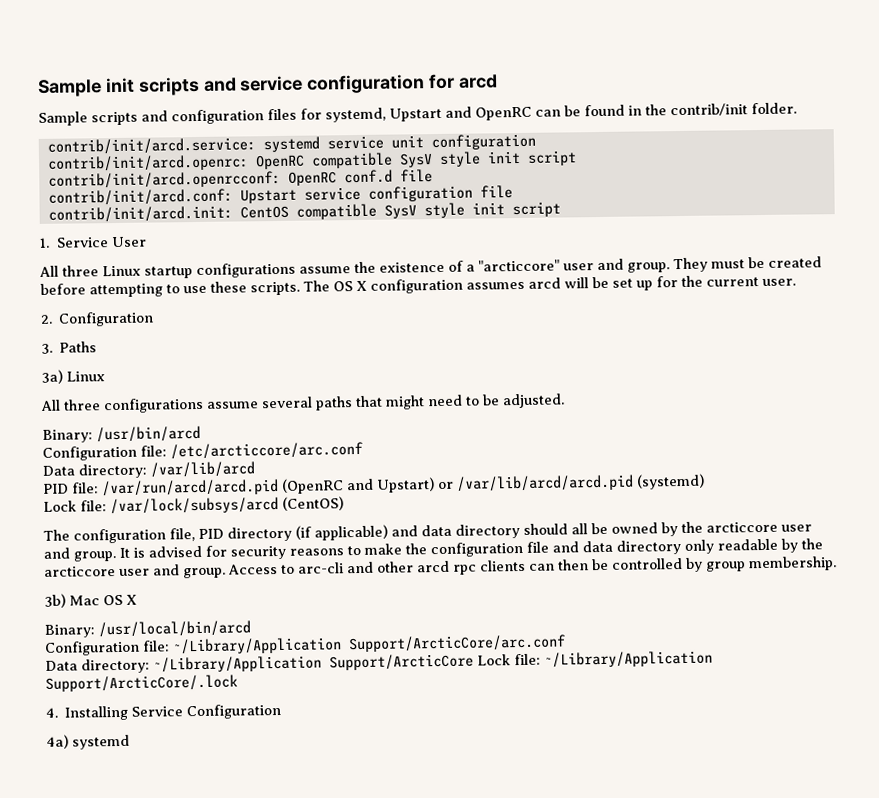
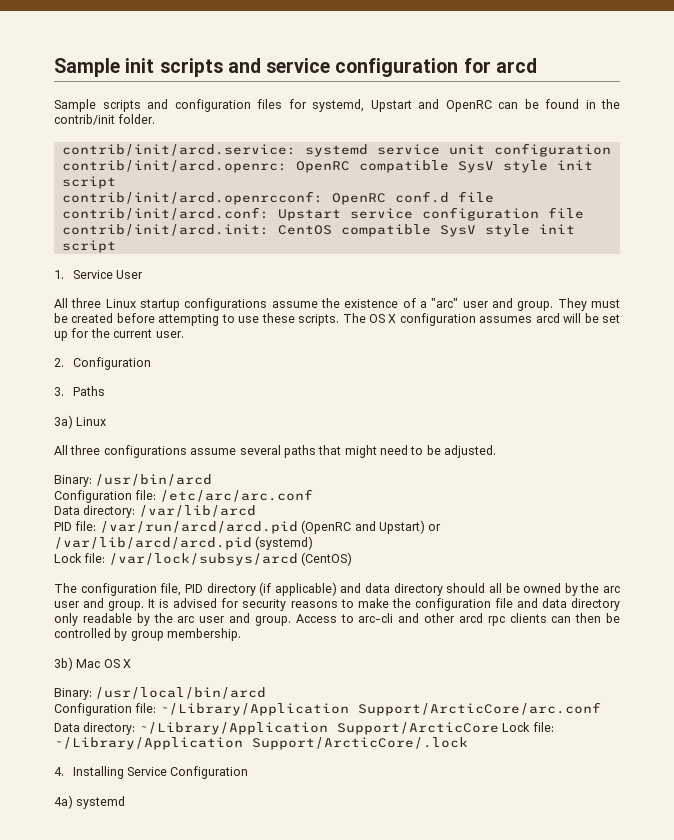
- All three Linux startup configurations assume the existence of a "arcticcore" user and group.
+ All three Linux startup configurations assume the existence of a "arc" user and group.
- Configuration file: /etc/arcticcore/arc.conf
+ Configuration file: /etc/arc/arc.conf
- The configuration file, PID directory (if applicable) and data directory should all be owned by the arcticcore user and group.
+ The configuration file, PID directory (if applicable) and data directory should all be owned by the arc user and group.
- It is advised for security reasons to make the configuration file and data directory only readable by the arcticcore user and group.
+ It is advised for security reasons to make the configuration file and data directory only readable by the arc user and group.

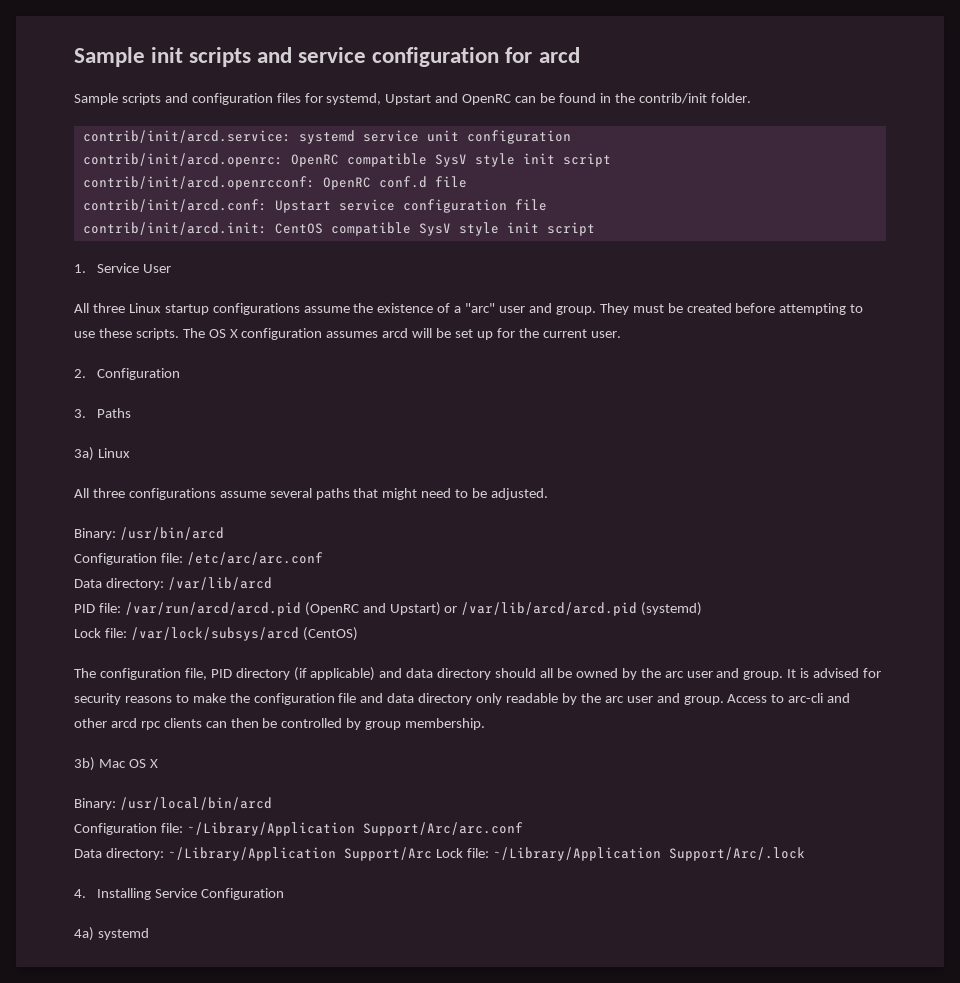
- Configuration file: ~/Library/Application Support/ArcticCore/arc.conf
+ Configuration file: ~/Library/Application Support/Arc/arc.conf
- Data directory: ~/Library/Application Support/ArcticCore Lock file: ~/Library/Application Support/ArcticCore/.lock
+ Data directory: ~/Library/Application Support/Arc Lock file: ~/Library/Application Support/Arc/.lock

